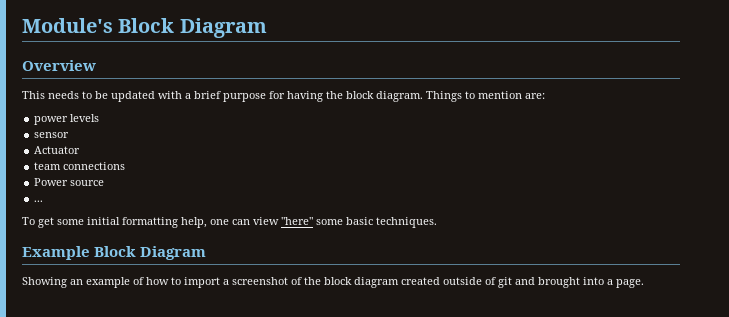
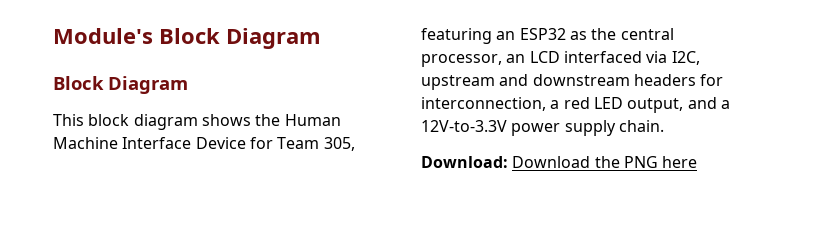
  Module's Block Diagram
- Overview
- This needs to be updated with a brief purpose for having the block diagram. Things to mention are:
- power levels
- sensor
- Actuator
- team connections
- Power source
- ...
- To get some initial formatting help, one can view "here" some basic techniques.
- Example Block Diagram
- Showing an example of how to import a screenshot of the block diagram created outside of git and brought into a page.
+ Block Diagram
+ This block diagram shows the Human Machine Interface Device for Team 305, featuring an ESP32 as the central processor, an LCD interfaced via I2C, upstream and downstream headers for interconnection, a red LED output, and a 12V-to-3.3V power supply chain.
+ Download: Download the PNG here

